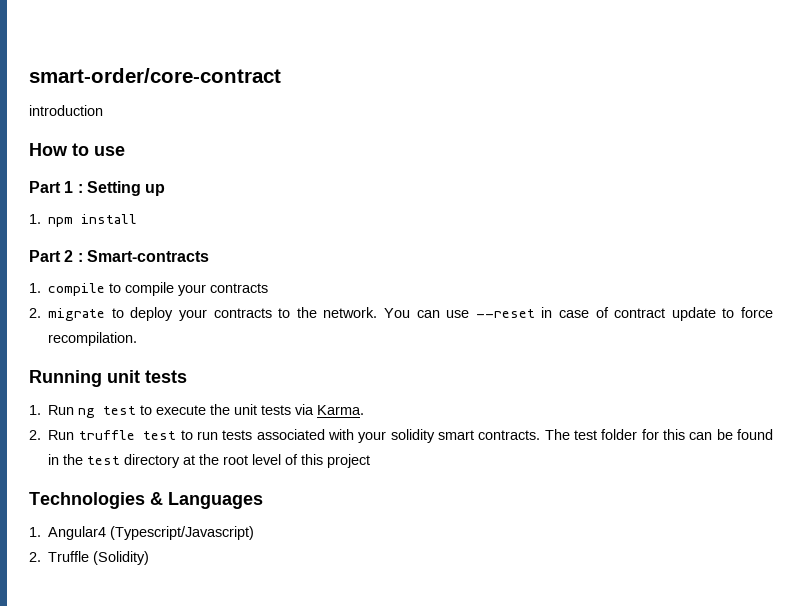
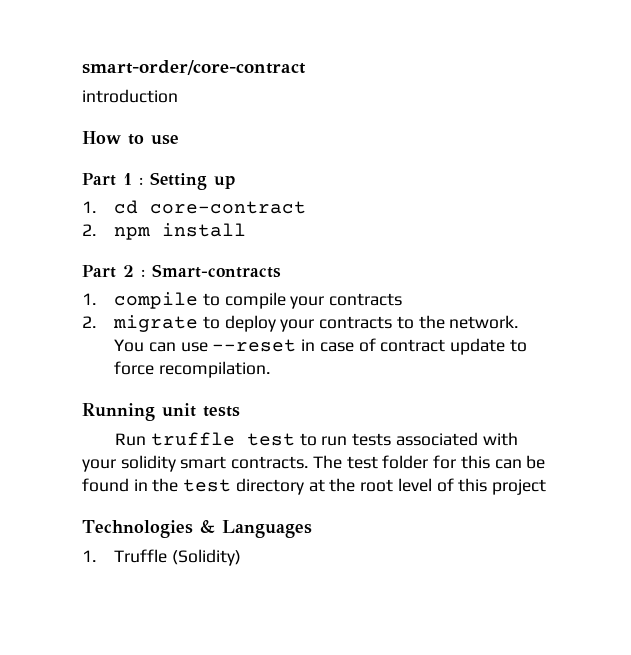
- 1. npm install
+ 1. cd core-contract
+ 2. npm install
- 1. Run ng test to execute the unit tests via Karma.
- 2. Run truffle test to run tests associated with your solidity smart contracts.
+ Run truffle test to run tests associated with your solidity smart contracts.
- 1. Angular4 (Typescript/Javascript)
- 2. Truffle (Solidity)
+ 1. Truffle (Solidity)

